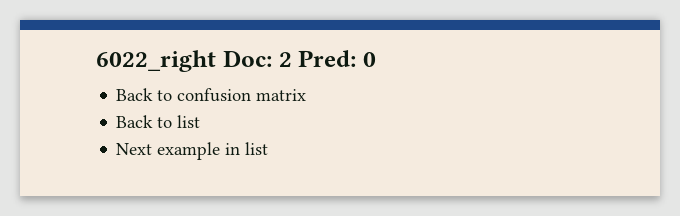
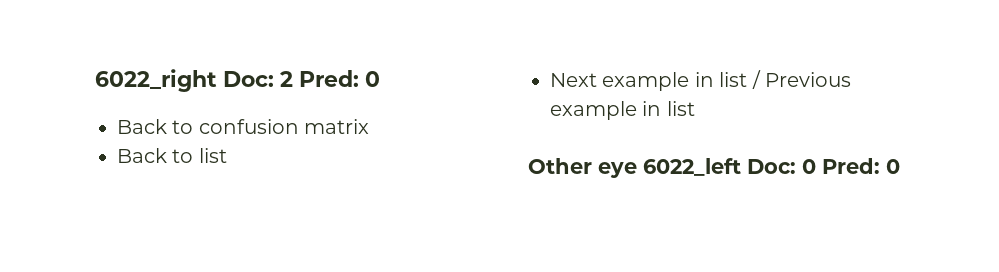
- Next example in list
+ Next example in list / Previous example in list
+ Other eye 6022_left Doc: 0 Pred: 0

